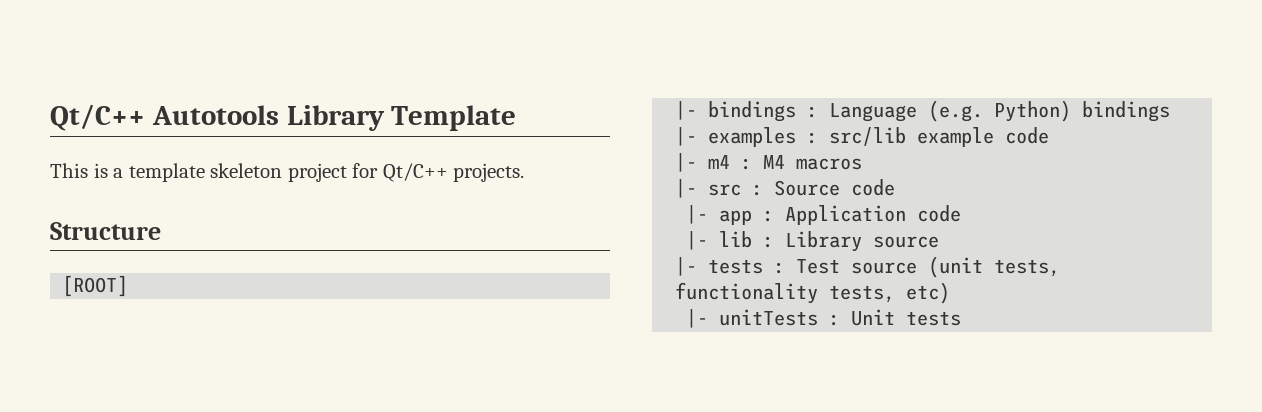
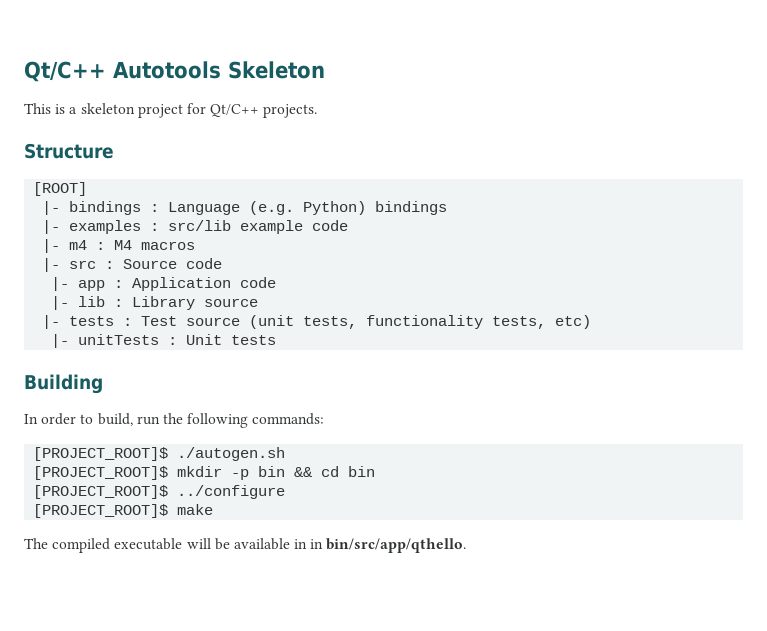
- Qt/C++ Autotools Library Template
+ Qt/C++ Autotools Skeleton
- This is a template skeleton project for Qt/C++ projects.
+ This is a skeleton project for Qt/C++ projects.
+ Building
+ In order to build, run the following commands:
+ [PROJECT_ROOT]$ ./autogen.sh
+ [PROJECT_ROOT]$ mkdir -p bin && cd bin
+ [PROJECT_ROOT]$ ../configure
+ [PROJECT_ROOT]$ make
+ The compiled executable will be available in in bin/src/app/qthello.

